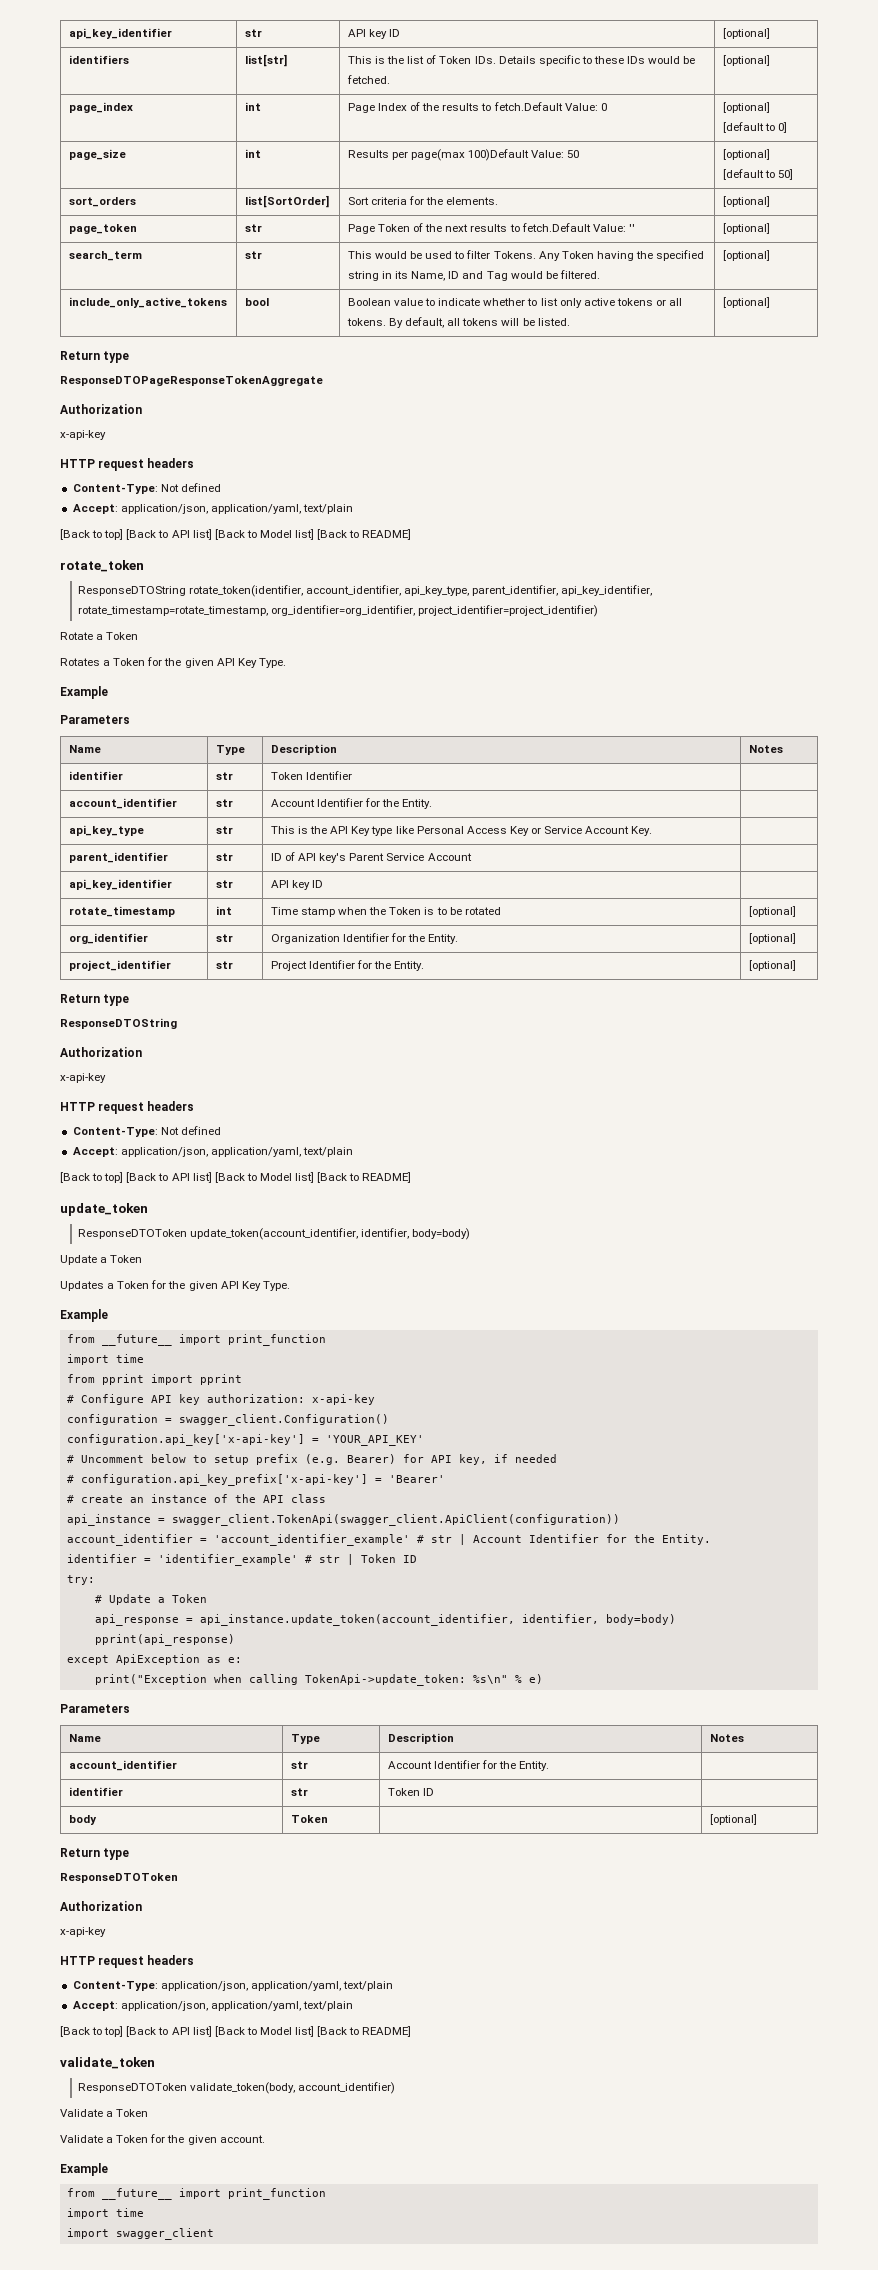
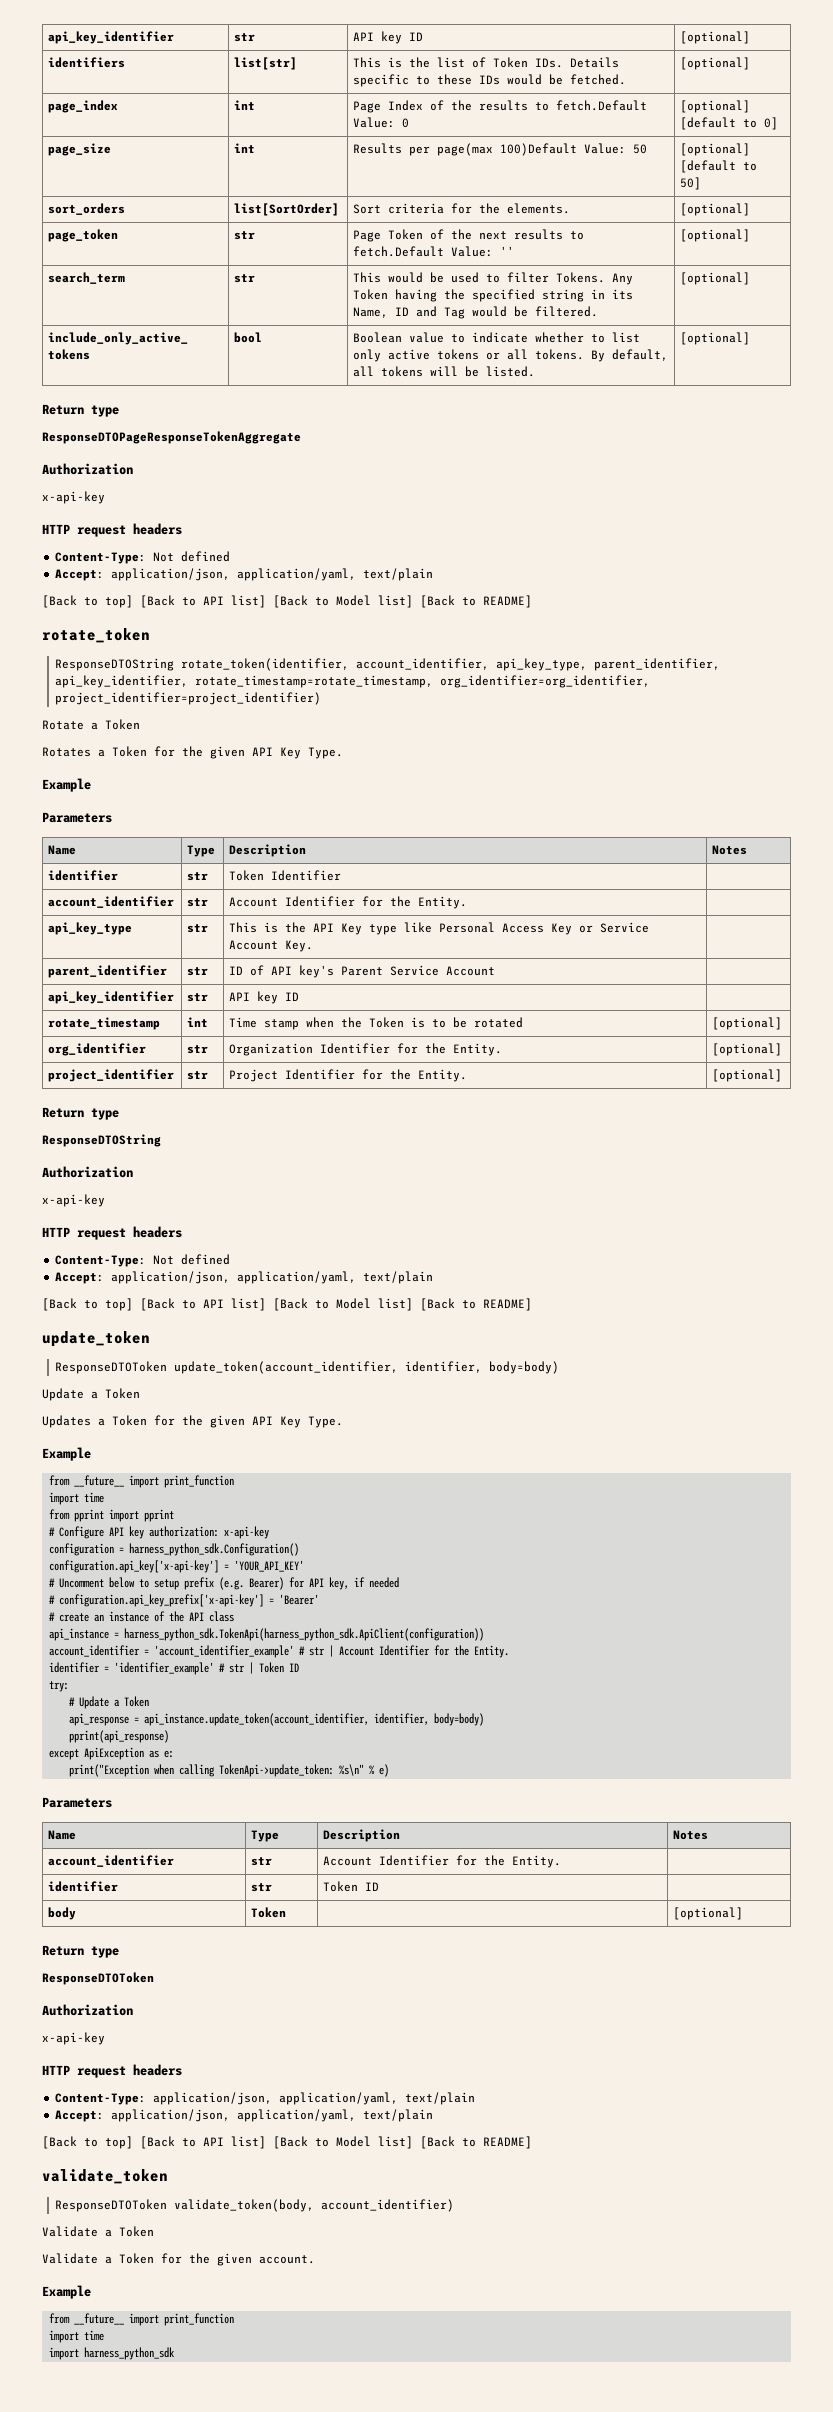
- configuration = swagger_client.Configuration()
+ configuration = harness_python_sdk.Configuration()
- api_instance = swagger_client.TokenApi(swagger_client.ApiClient(configuration))
+ api_instance = harness_python_sdk.TokenApi(harness_python_sdk.ApiClient(configuration))
- import swagger_client
+ import harness_python_sdk

